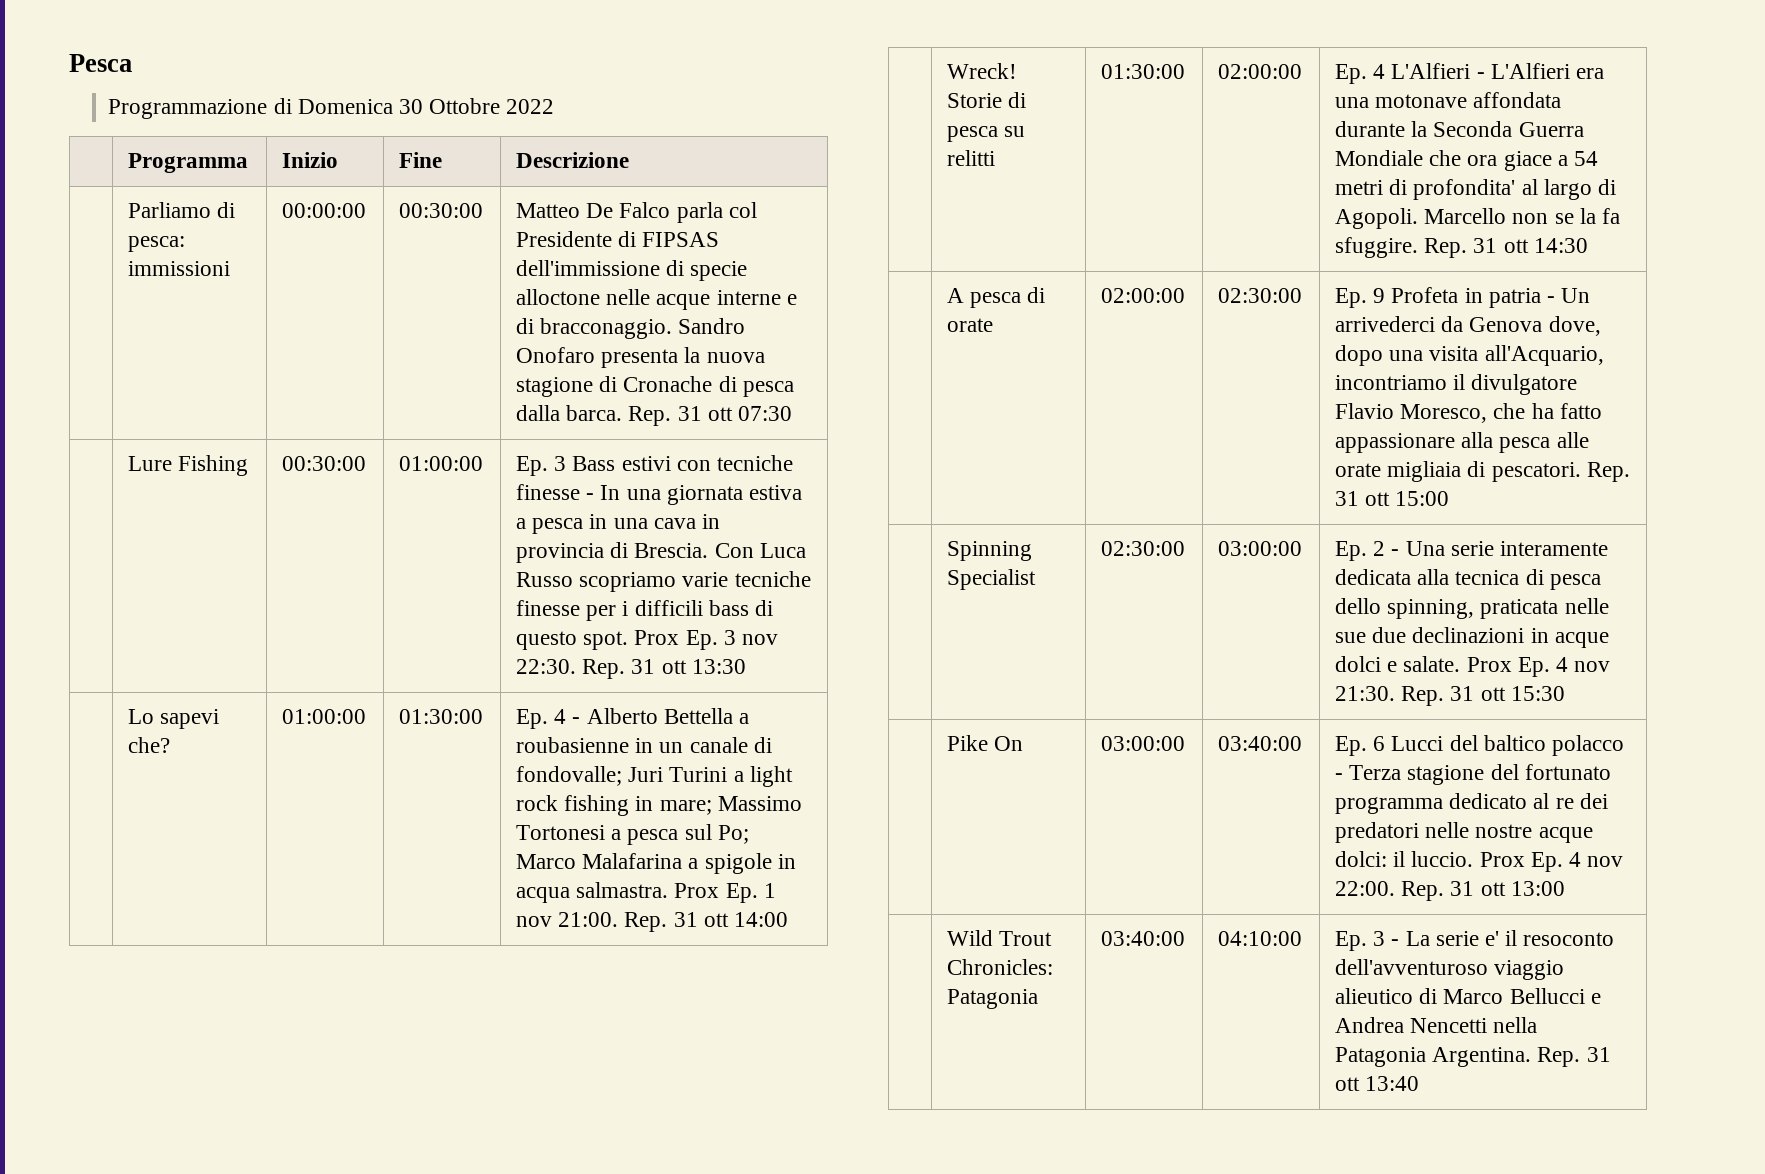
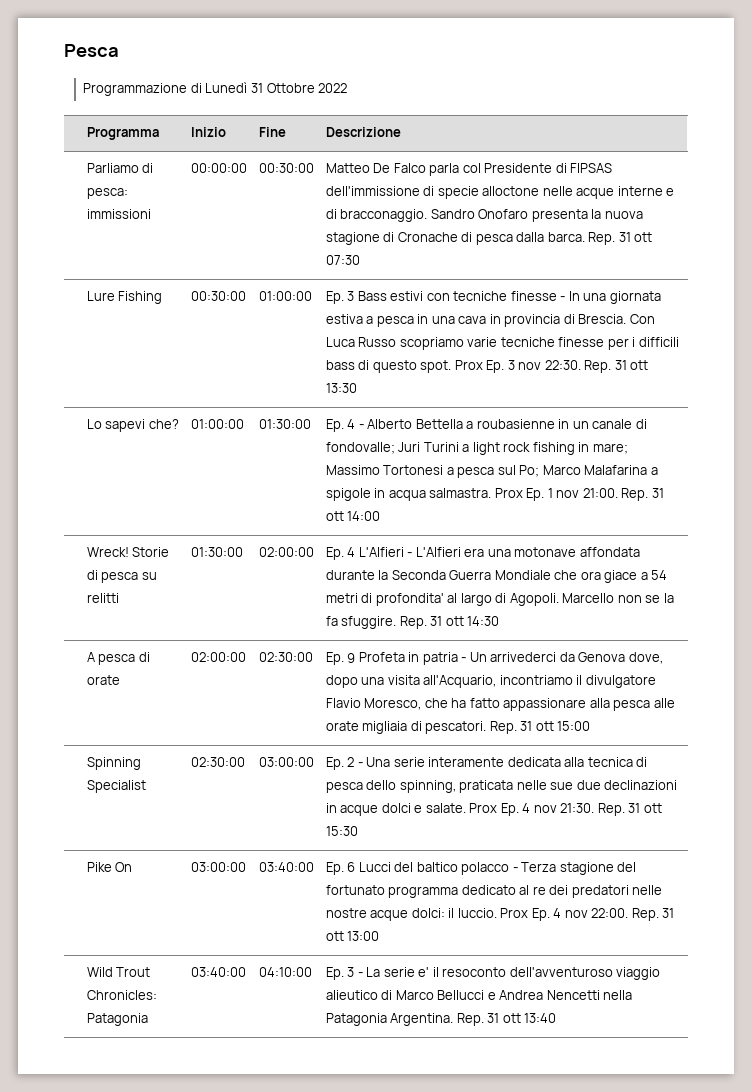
- Programmazione di Domenica 30 Ottobre 2022
+ Programmazione di Lunedì 31 Ottobre 2022

